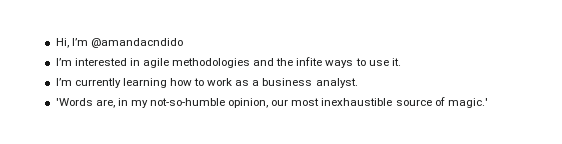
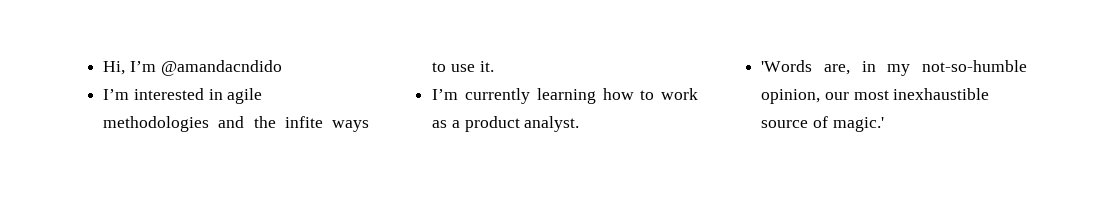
- I’m currently learning how to work as a business analyst.
+ I’m currently learning how to work as a product analyst.

